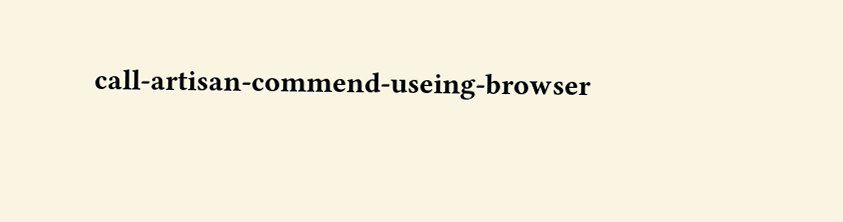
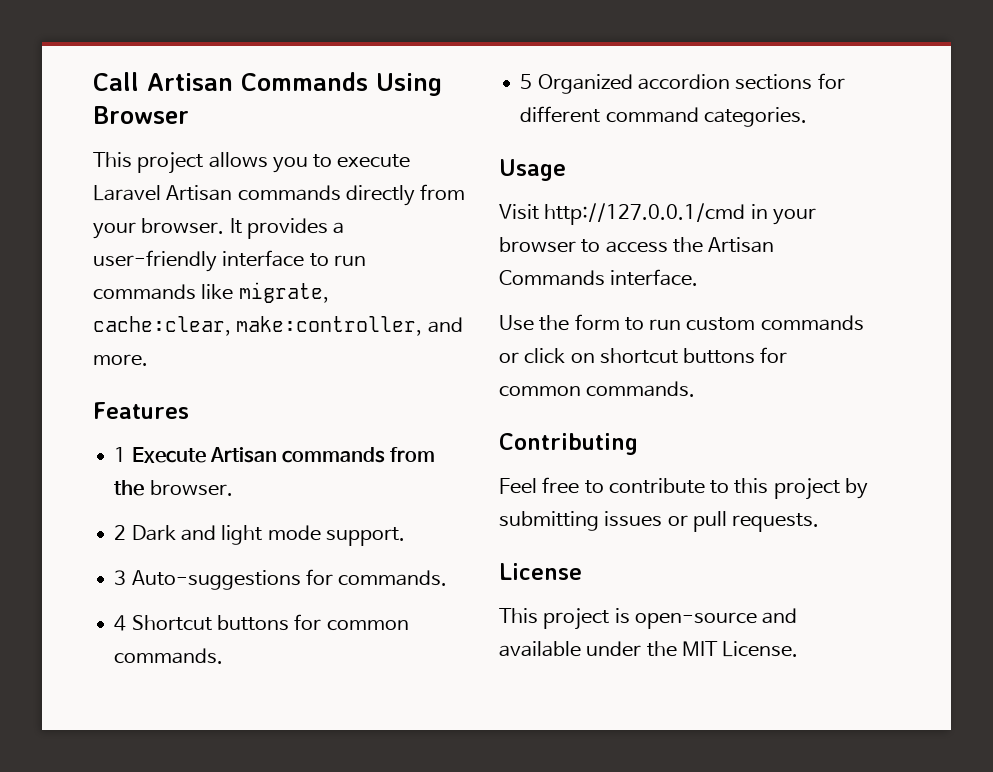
- call-artisan-commend-useing-browser
+ Call Artisan Commands Using Browser
+ This project allows you to execute Laravel Artisan commands directly from your browser. It provides a user-friendly interface to run commands like migrate, cache:clear, make:controller, and more.
+ Features
+ 1 Execute Artisan commands from the browser.
+ 2 Dark and light mode support.
+ 3 Auto-suggestions for commands.
+ 4 Shortcut buttons for common commands.
+ 5 Organized accordion sections for different command categories.
+ Usage
+ Visit http://127.0.0.1/cmd in your browser to access the Artisan Commands interface.
+ Use the form to run custom commands or click on shortcut buttons for common commands.
+ Contributing
+ Feel free to contribute to this project by submitting issues or pull requests.
+ License
+ This project is open-source and available under the MIT License.

